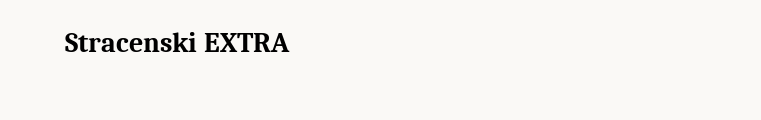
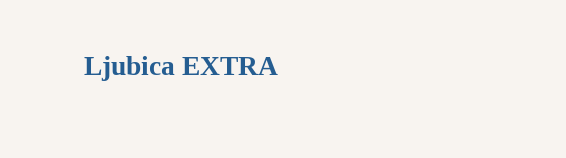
- Stracenski EXTRA
+ Ljubica EXTRA

